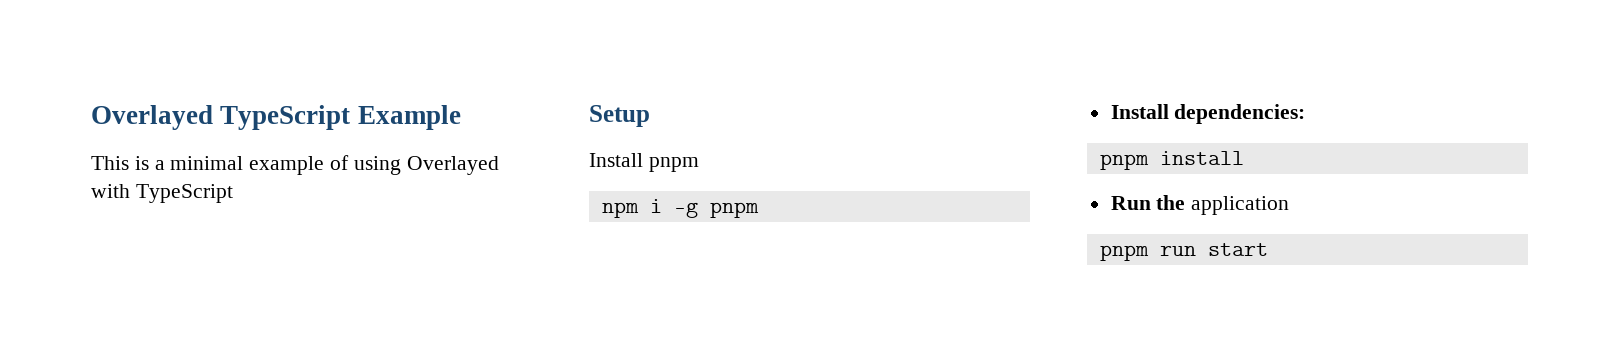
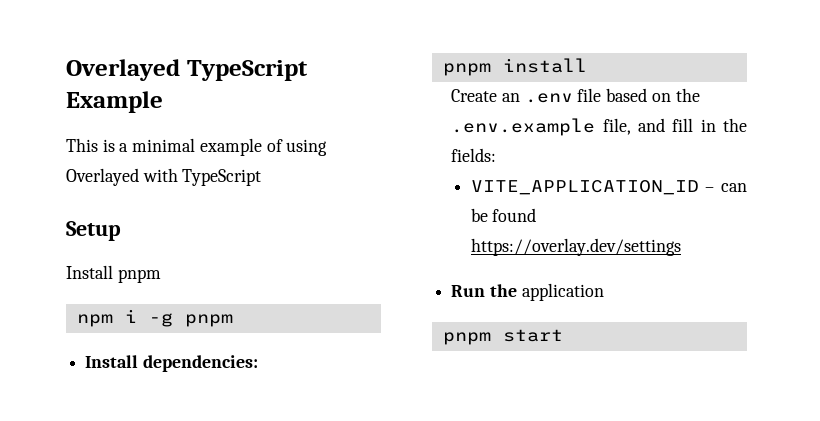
+ Create an .env file based on the .env.example file, and fill in the fields:
+ VITE_APPLICATION_ID – can be found https://overlay.dev/settings
- pnpm run start
+ pnpm start

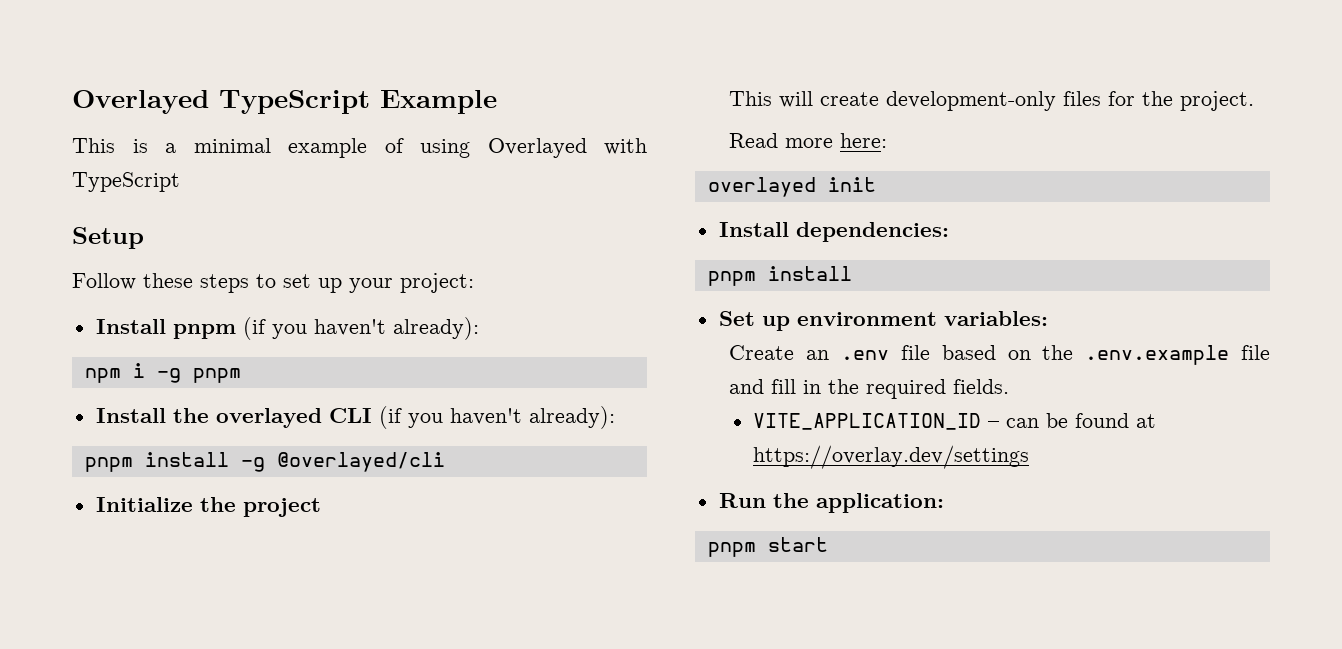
- Install pnpm
+ Follow these steps to set up your project:
+ Install pnpm (if you haven't already):
  npm i -g pnpm
+ Install the overlayed CLI (if you haven't already):
+ pnpm install -g @overlayed/cli
+ Initialize the project
+ This will create development-only files for the project.
+ Read more here:
+ overlayed init
+ Set up environment variables:
- Create an .env file based on the .env.example file, and fill in the fields:
+ Create an .env file based on the .env.example file and fill in the required fields.
- VITE_APPLICATION_ID – can be found https://overlay.dev/settings
+ VITE_APPLICATION_ID – can be found at https://overlay.dev/settings
- Run the application
+ Run the application:

